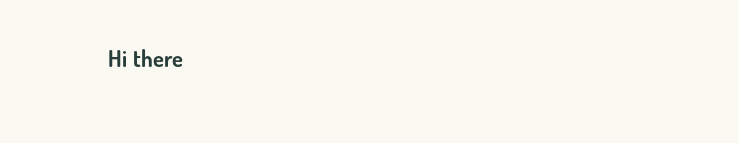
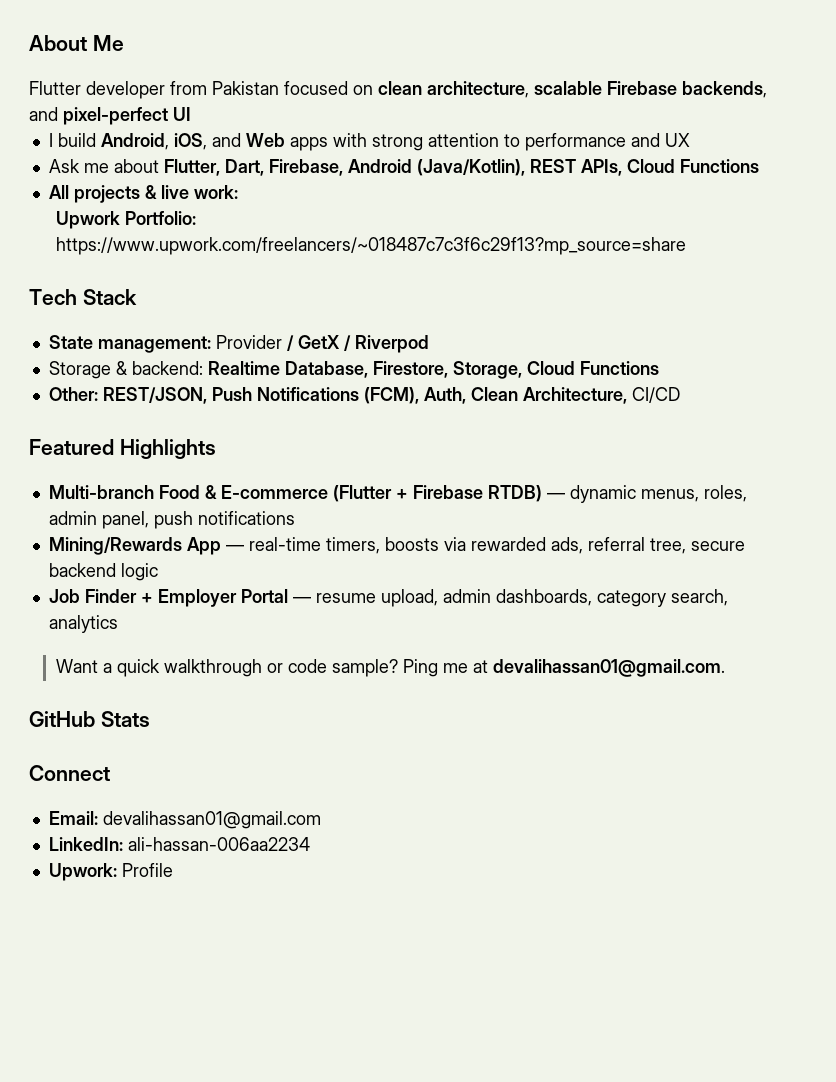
- Hi there
+ About Me
+ Flutter developer from Pakistan focused on clean architecture, scalable Firebase backends, and pixel-perfect UI
+ I build Android, iOS, and Web apps with strong attention to performance and UX
+ Ask me about Flutter, Dart, Firebase, Android (Java/Kotlin), REST APIs, Cloud Functions
+ All projects & live work:
+ Upwork Portfolio: https://www.upwork.com/freelancers/~018487c7c3f6c29f13?mp_source=share
+ Tech Stack
+ State management: Provider / GetX / Riverpod
+ Storage & backend: Realtime Database, Firestore, Storage, Cloud Functions
+ Other: REST/JSON, Push Notifications (FCM), Auth, Clean Architecture, CI/CD
+ Featured Highlights
+ Multi-branch Food & E-commerce (Flutter + Firebase RTDB) — dynamic menus, roles, admin panel, push notifications
+ Mining/Rewards App — real-time timers, boosts via rewarded ads, referral tree, secure backend logic
+ Job Finder + Employer Portal — resume upload, admin dashboards, category search, analytics
+ Want a quick walkthrough or code sample? Ping me at devalihassan01@gmail.com.
+ GitHub Stats
+ Connect
+ Email: devalihassan01@gmail.com
+ LinkedIn: ali-hassan-006aa2234
+ Upwork: Profile

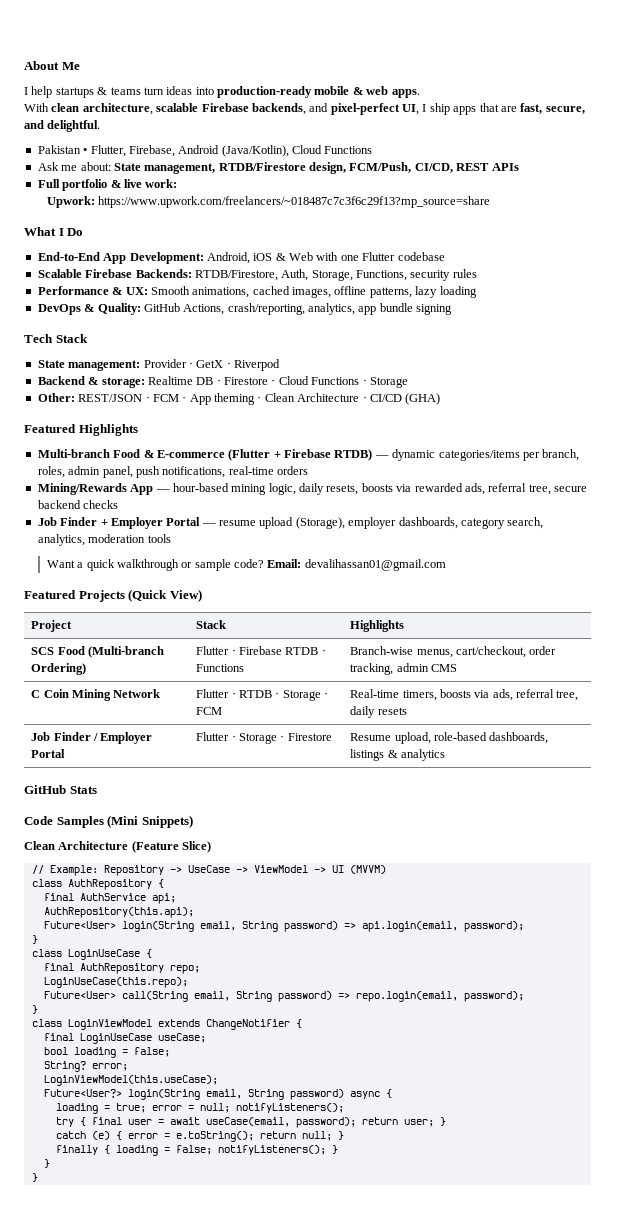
- Flutter developer from Pakistan focused on clean architecture, scalable Firebase backends, and pixel-perfect UI
- I build Android, iOS, and Web apps with strong attention to performance and UX
- Ask me about Flutter, Dart, Firebase, Android (Java/Kotlin), REST APIs, Cloud Functions
- All projects & live work:
+ I help startups & teams turn ideas into production-ready mobile & web apps.
+ With clean architecture, scalable Firebase backends, and pixel-perfect UI, I ship apps that are fast, secure, and delightful.
+ Pakistan • Flutter, Firebase, Android (Java/Kotlin), Cloud Functions
+ Ask me about: State management, RTDB/Firestore design, FCM/Push, CI/CD, REST APIs
+ Full portfolio & live work:
- Upwork Portfolio: https://www.upwork.com/freelancers/~018487c7c3f6c29f13?mp_source=share
+ Upwork: https://www.upwork.com/freelancers/~018487c7c3f6c29f13?mp_source=share
+ What I Do
+ End-to-End App Development: Android, iOS & Web with one Flutter codebase
+ Scalable Firebase Backends: RTDB/Firestore, Auth, Storage, Functions, security rules
+ Performance & UX: Smooth animations, cached images, offline patterns, lazy loading
+ DevOps & Quality: GitHub Actions, crash/reporting, analytics, app bundle signing
- State management: Provider / GetX / Riverpod
- Storage & backend: Realtime Database, Firestore, Storage, Cloud Functions
+ State management: Provider · GetX · Riverpod
+ Backend & storage: Realtime DB · Firestore · Cloud Functions · Storage
- Other: REST/JSON, Push Notifications (FCM), Auth, Clean Architecture, CI/CD
+ Other: REST/JSON · FCM · App theming · Clean Architecture · CI/CD (GHA)
- Multi-branch Food & E-commerce (Flutter + Firebase RTDB) — dynamic menus, roles, admin panel, push notifications
+ Multi-branch Food & E-commerce (Flutter + Firebase RTDB) — dynamic categories/items per branch, roles, admin panel, push notifications, real-time orders
- Mining/Rewards App — real-time timers, boosts via rewarded ads, referral tree, secure backend logic
+ Mining/Rewards App — hour-based mining logic, daily resets, boosts via rewarded ads, referral tree, secure backend checks
- Job Finder + Employer Portal — resume upload, admin dashboards, category search, analytics
+ Job Finder + Employer Portal — resume upload (Storage), employer dashboards, category search, analytics, moderation tools
- Want a quick walkthrough or code sample? Ping me at devalihassan01@gmail.com.
+ Want a quick walkthrough or sample code? Email: devalihassan01@gmail.com
+ Featured Projects (Quick View)
+ Project | Stack | Highlights
+ SCS Food (Multi-branch Ordering) | Flutter · Firebase RTDB · Functions | Branch-wise menus, cart/checkout, order tracking, admin CMS
+ C Coin Mining Network | Flutter · RTDB · Storage · FCM | Real-time timers, boosts via ads, referral tree, daily resets
+ Job Finder / Employer Portal | Flutter · Storage · Firestore | Resume upload, role-based dashboards, listings & analytics
  GitHub Stats
- Connect
- Email: devalihassan01@gmail.com
- LinkedIn: ali-hassan-006aa2234
- Upwork: Profile
+ Code Samples (Mini Snippets)
+ Clean Architecture (Feature Slice)
+ // Example: Repository -> UseCase -> ViewModel -> UI (MVVM)
+ class AuthRepository {
+ final AuthService api;
+ AuthRepository(this.api);
+ Future<User> login(String email, String password) => api.login(email, password);
+ }
+ class LoginUseCase {
+ final AuthRepository repo;
+ LoginUseCase(this.repo);
+ Future<User> call(String email, String password) => repo.login(email, password);
+ }
+ class LoginViewModel extends ChangeNotifier {
+ final LoginUseCase useCase;
+ bool loading = false;
+ String? error;
+ LoginViewModel(this.useCase);
+ Future<User?> login(String email, String password) async {
+ loading = true; error = null; notifyListeners();
+ try { final user = await useCase(email, password); return user; }
+ catch (e) { error = e.toString(); return null; }
+ finally { loading = false; notifyListeners(); }
+ }
+ }

